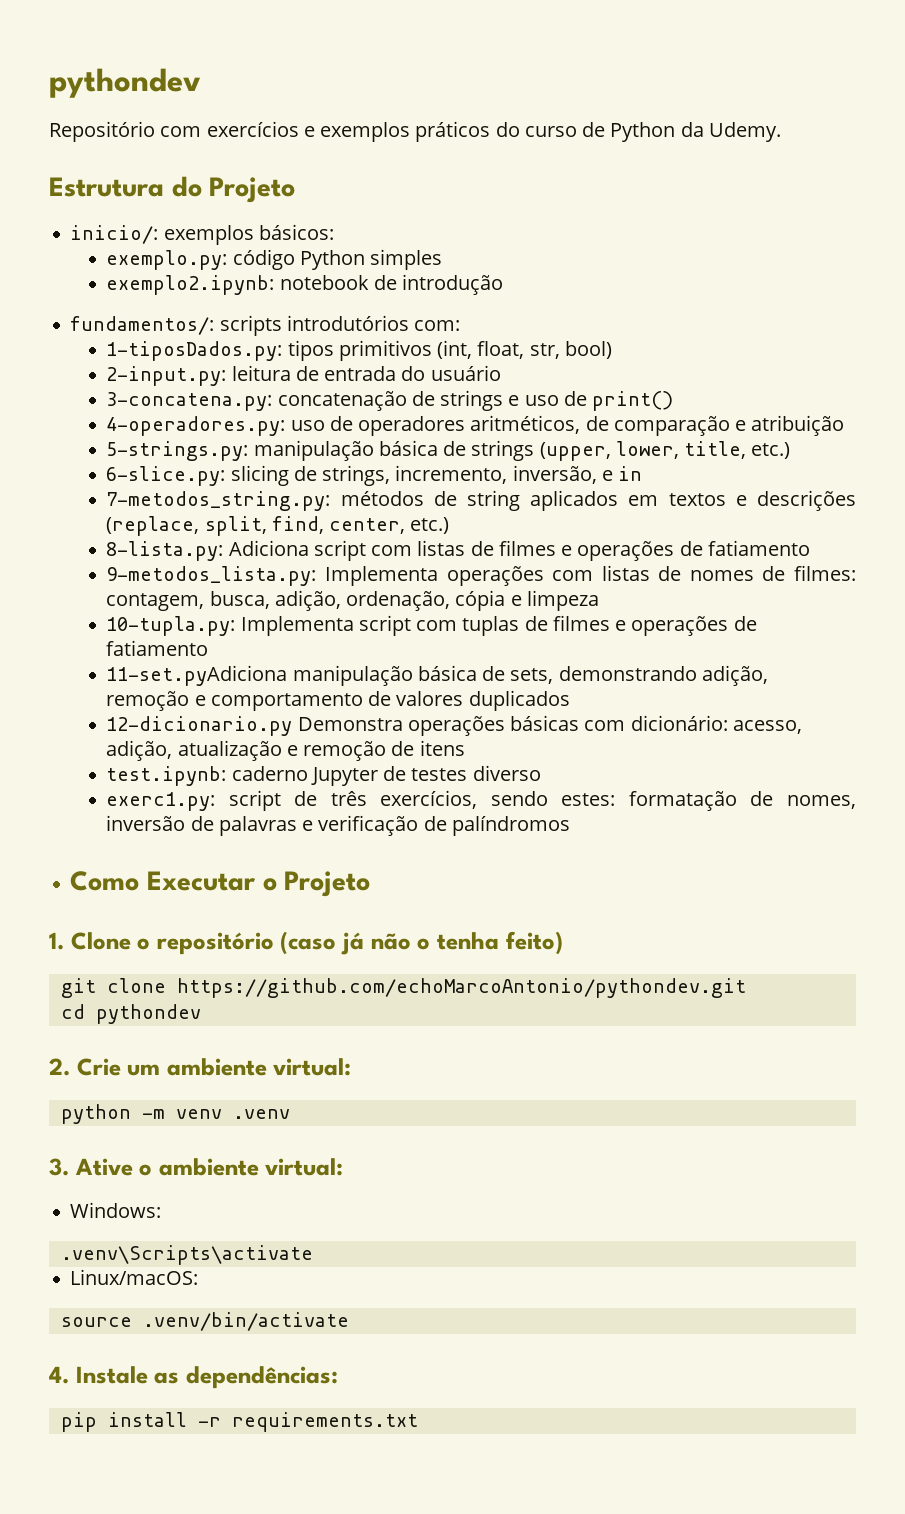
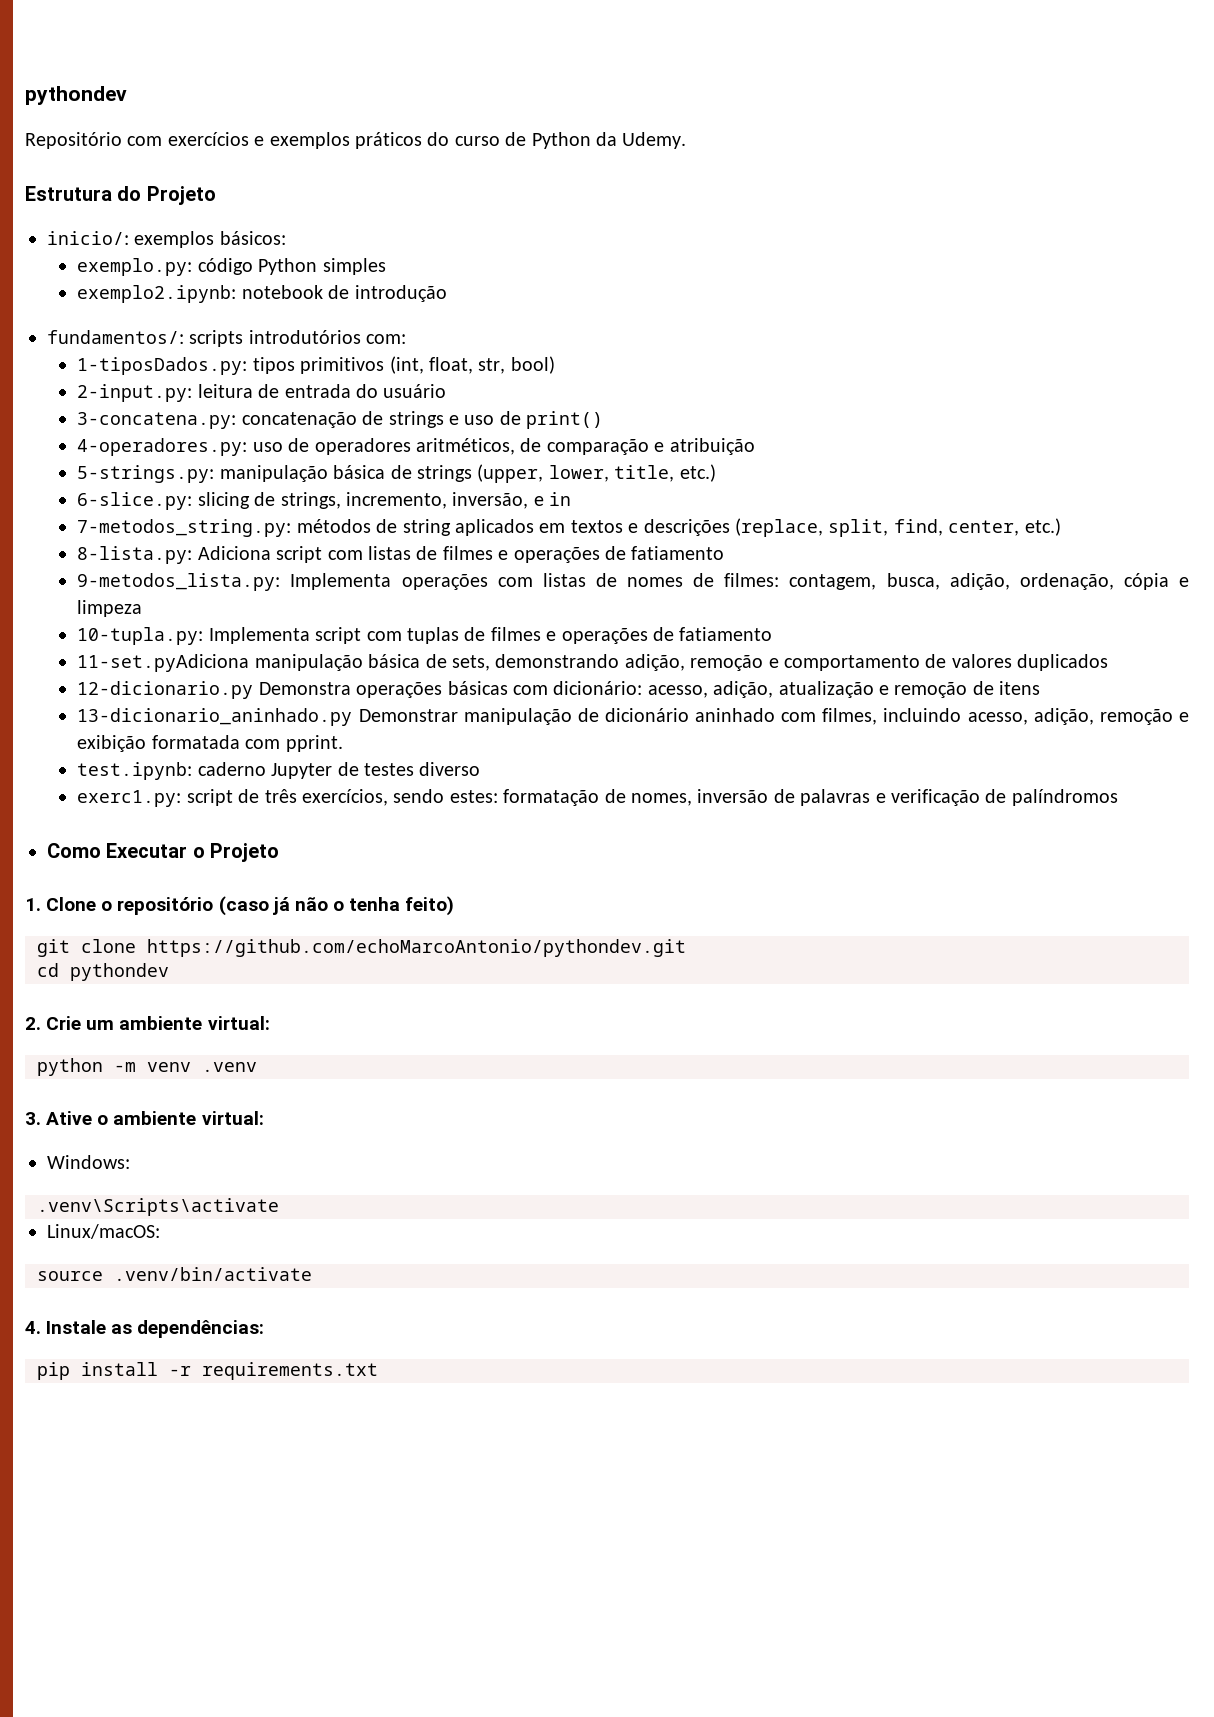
+ 13-dicionario_aninhado.py Demonstrar manipulação de dicionário aninhado com filmes, incluindo acesso, adição, remoção e exibição formatada com pprint.

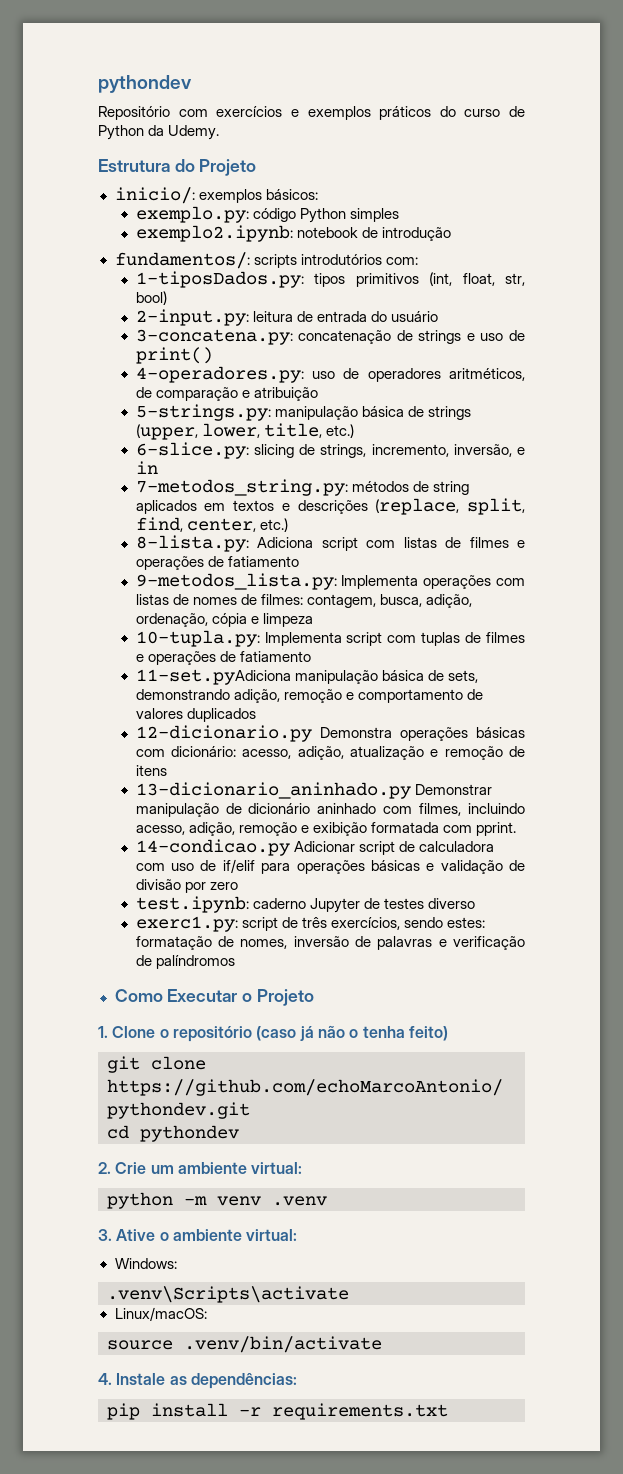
+ 14-condicao.py Adicionar script de calculadora com uso de if/elif para operações básicas e validação de divisão por zero

